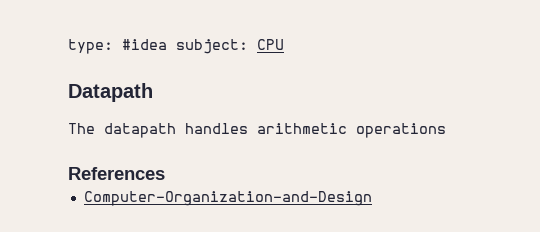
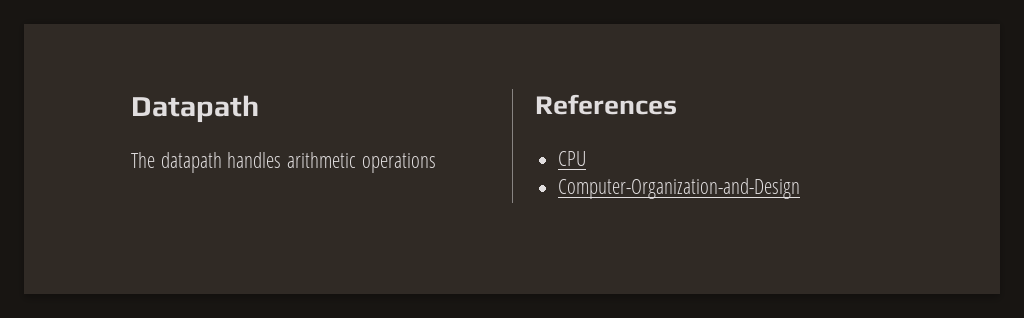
- type: #idea subject: CPU
+ CPU

